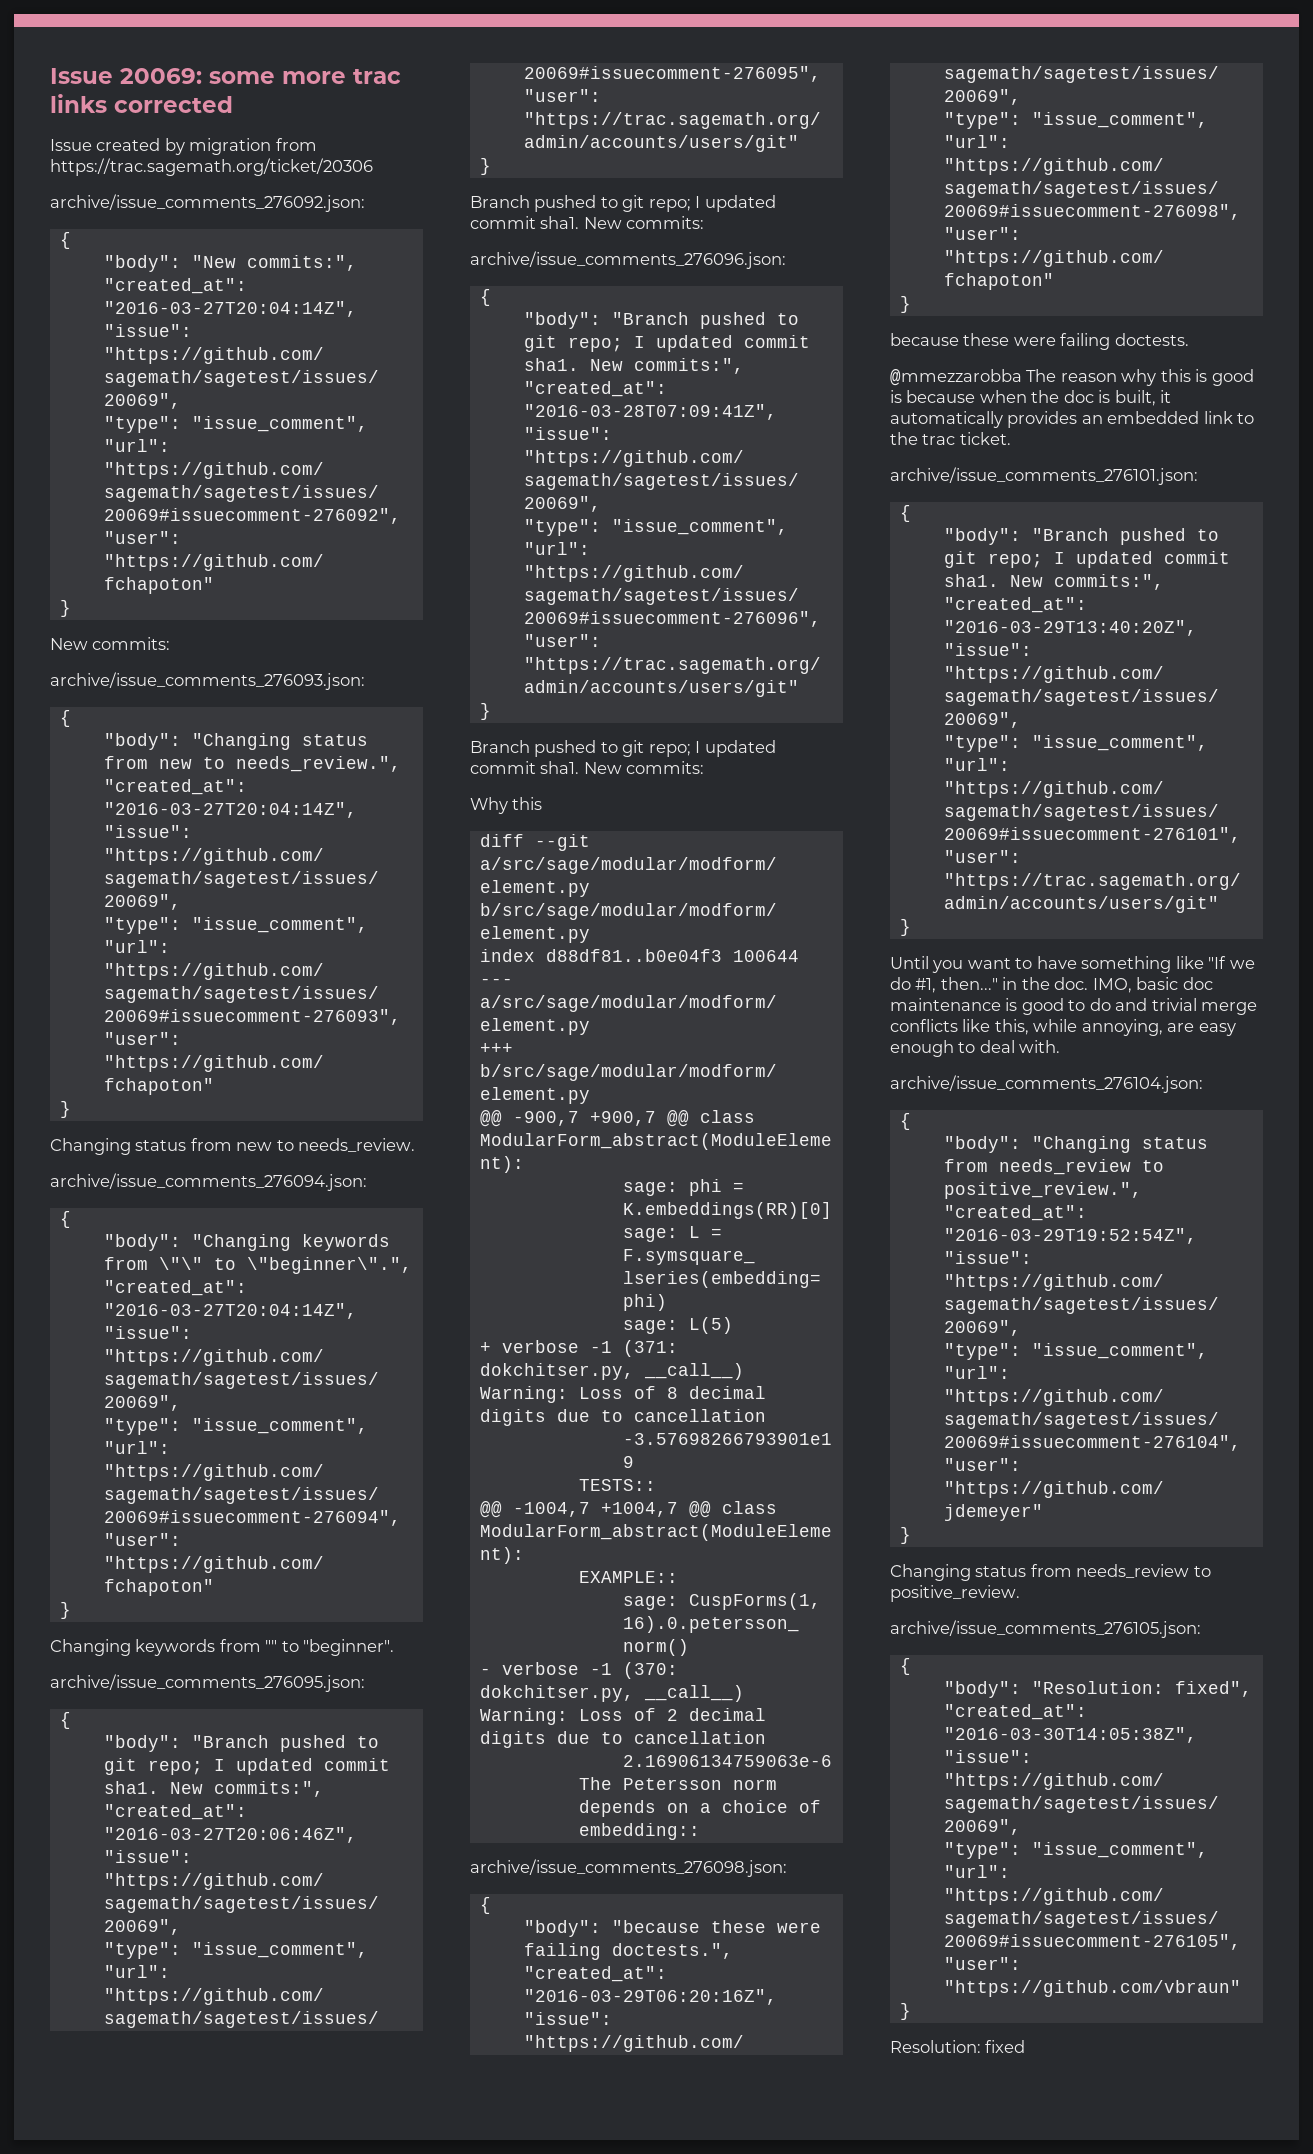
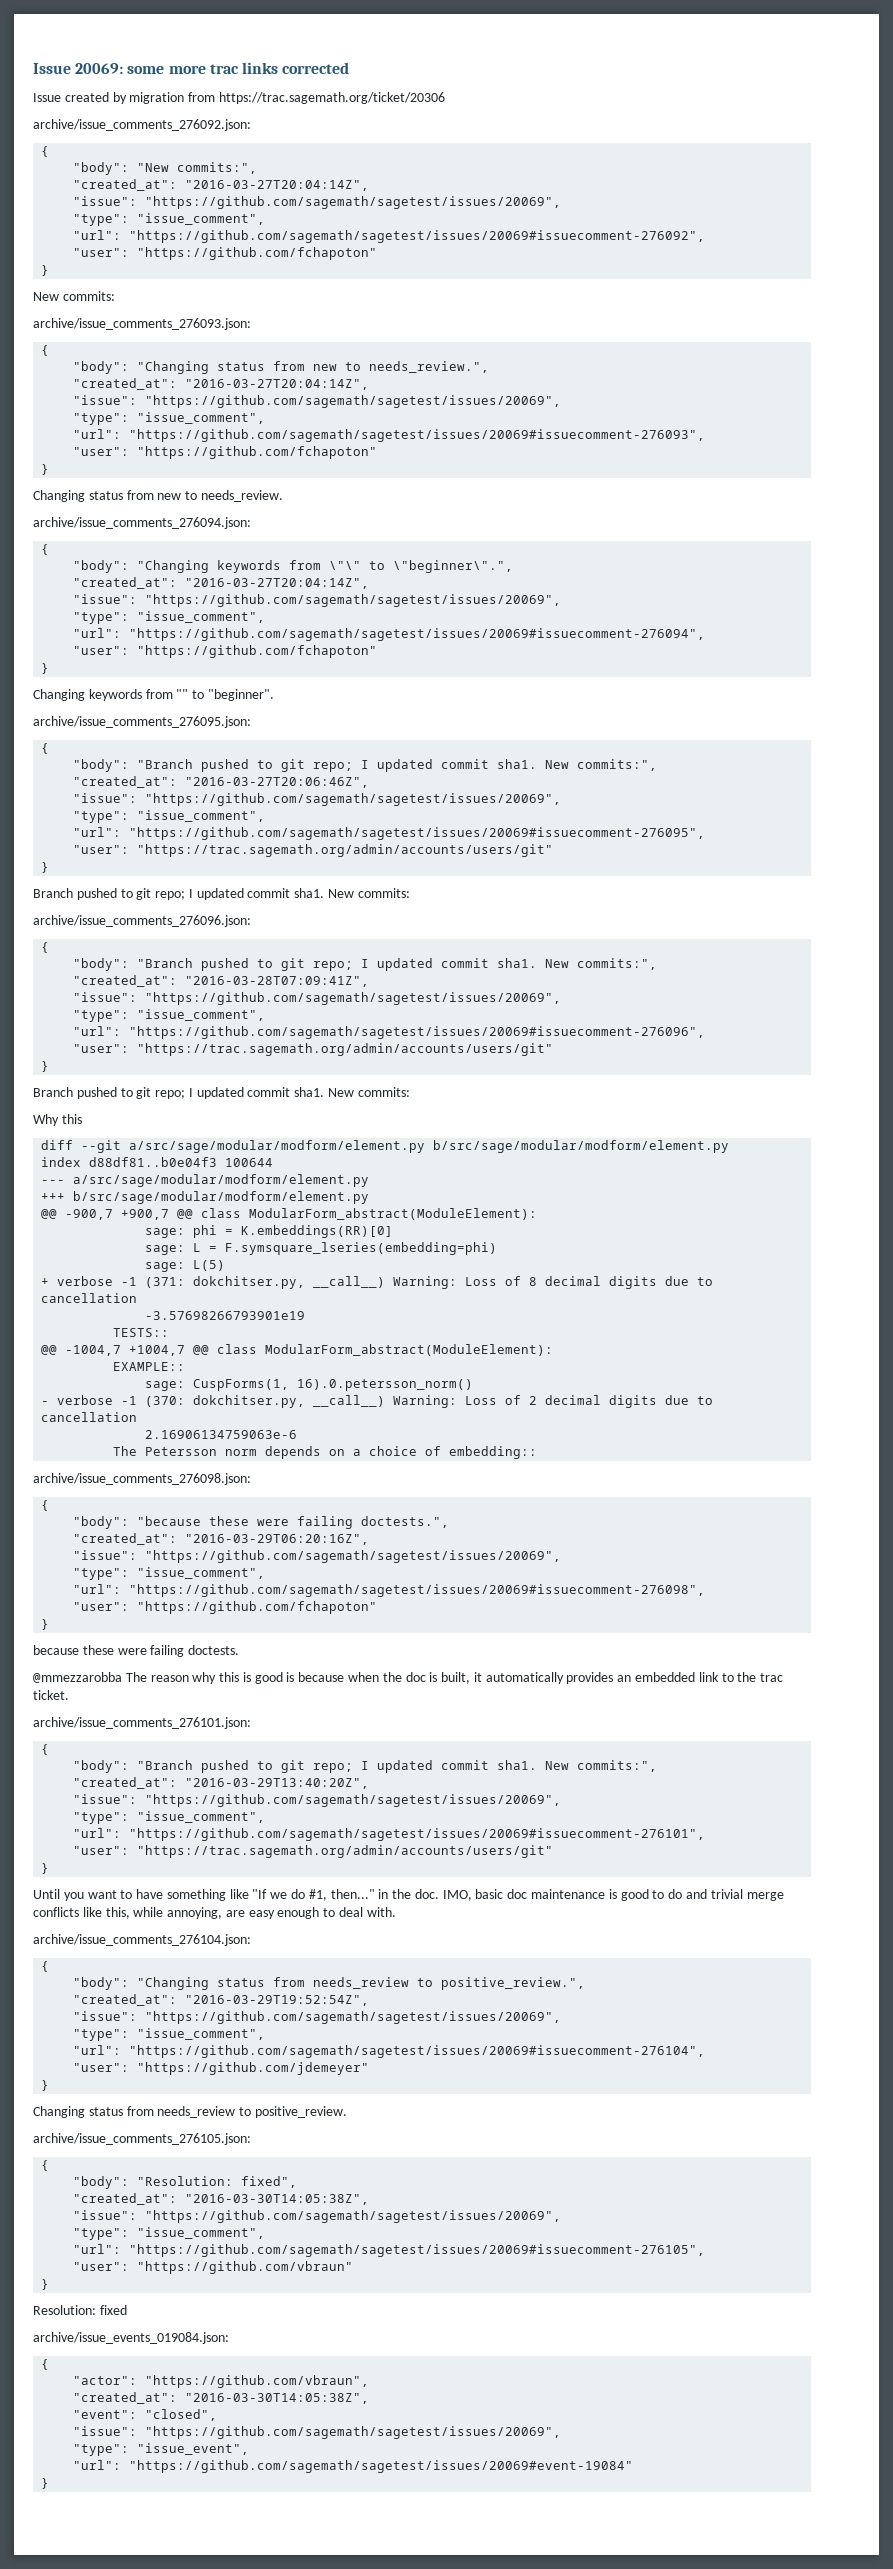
+ archive/issue_events_019084.json:
+ {
+ "actor": "https://github.com/vbraun",
+ "created_at": "2016-03-30T14:05:38Z",
+ "event": "closed",
+ "issue": "https://github.com/sagemath/sagetest/issues/20069",
+ "type": "issue_event",
+ "url": "https://github.com/sagemath/sagetest/issues/20069#event-19084"
+ }

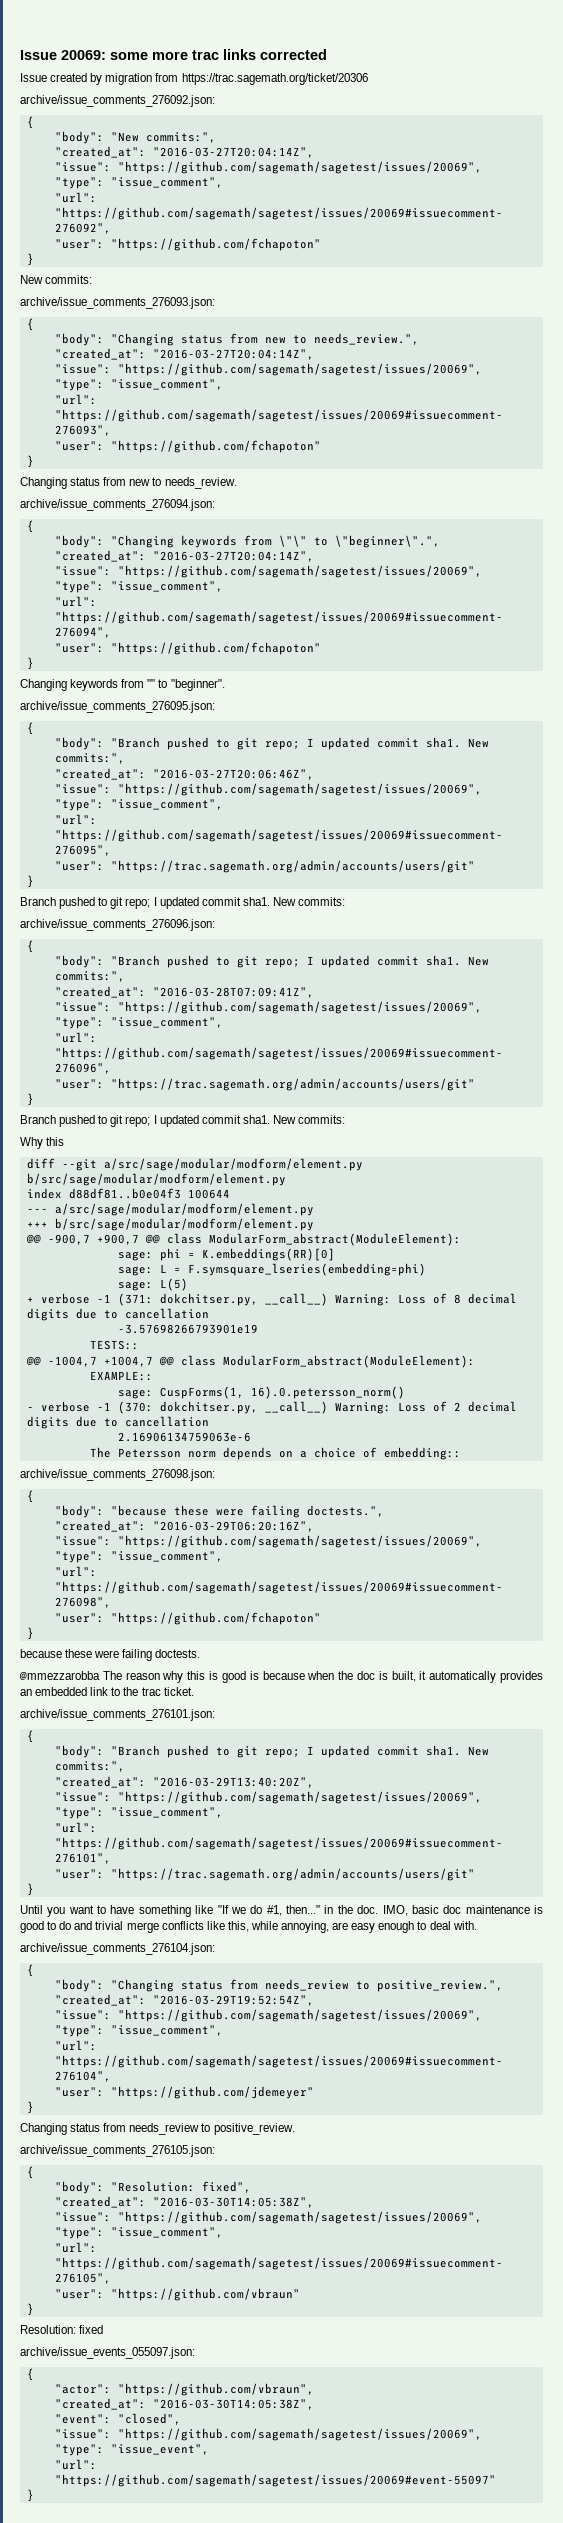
- archive/issue_events_019084.json:
+ archive/issue_events_055097.json:
- "url": "https://github.com/sagemath/sagetest/issues/20069#event-19084"
+ "url": "https://github.com/sagemath/sagetest/issues/20069#event-55097"

